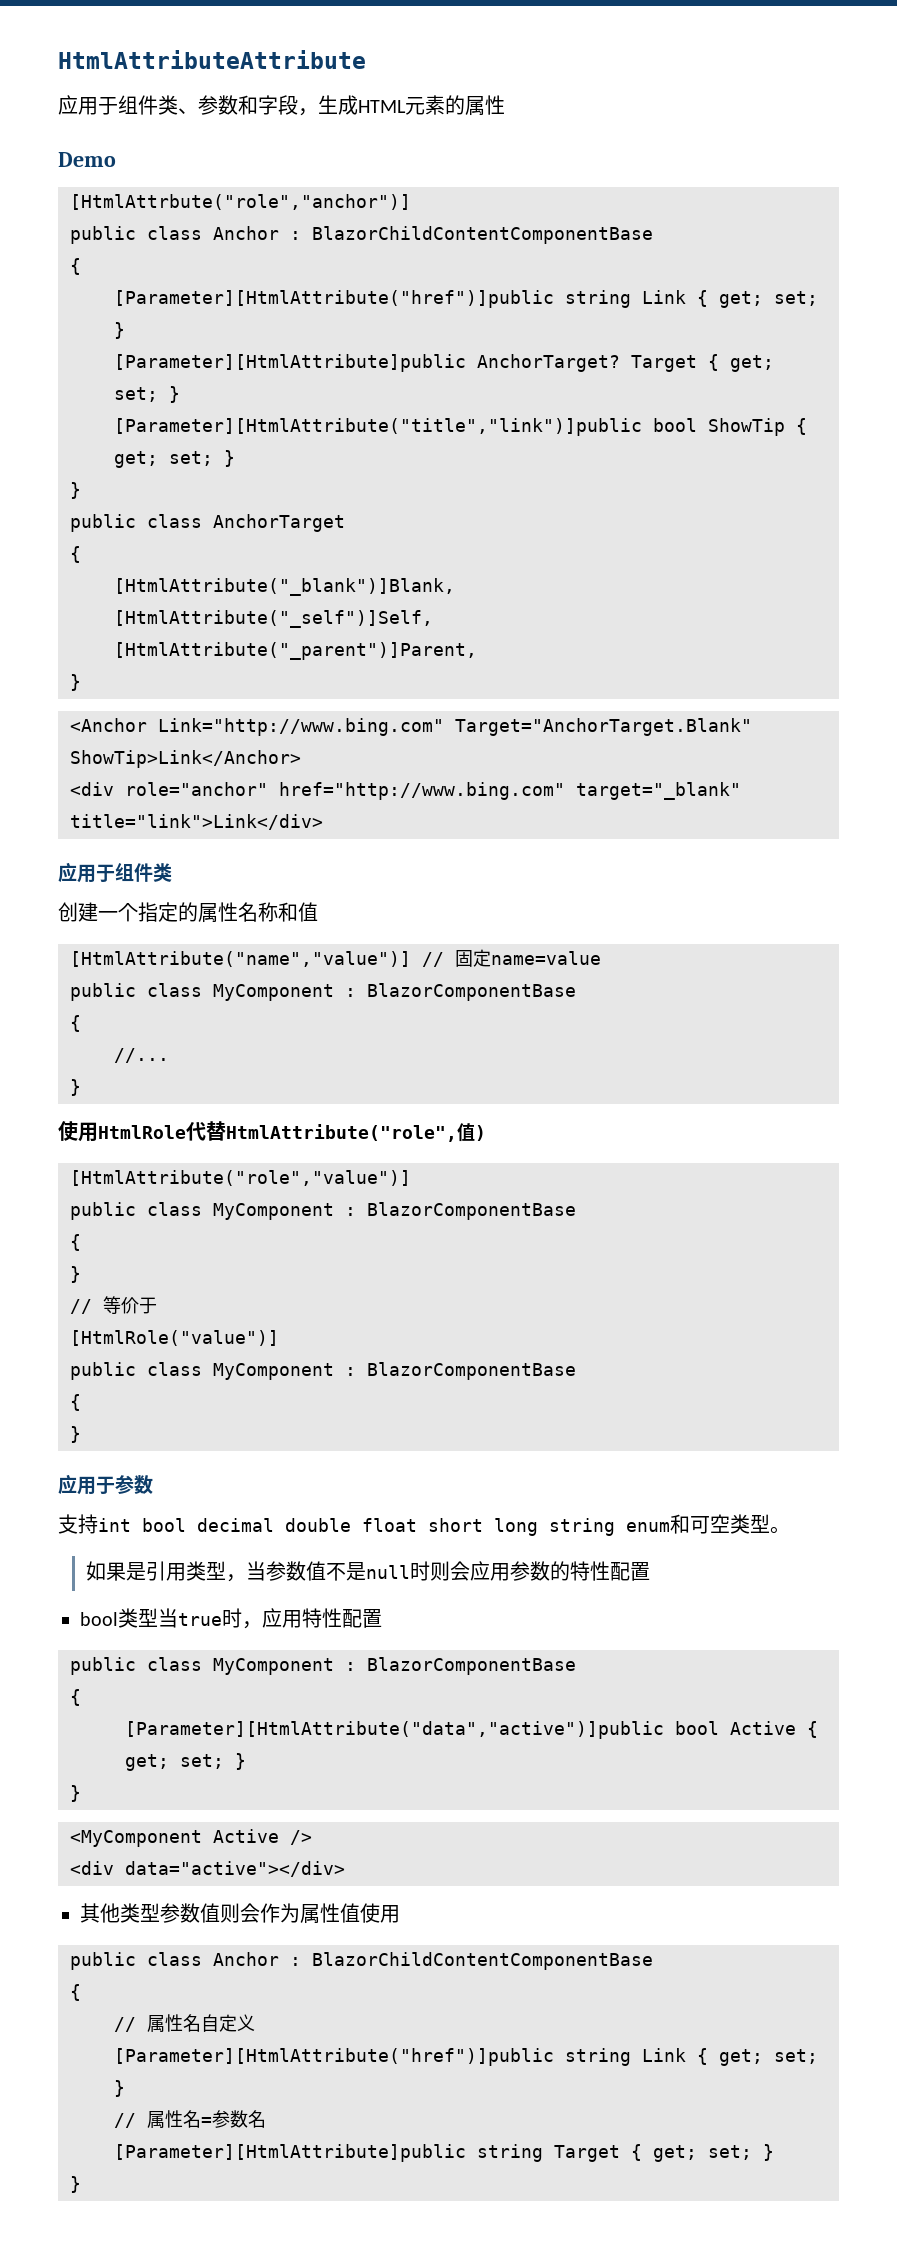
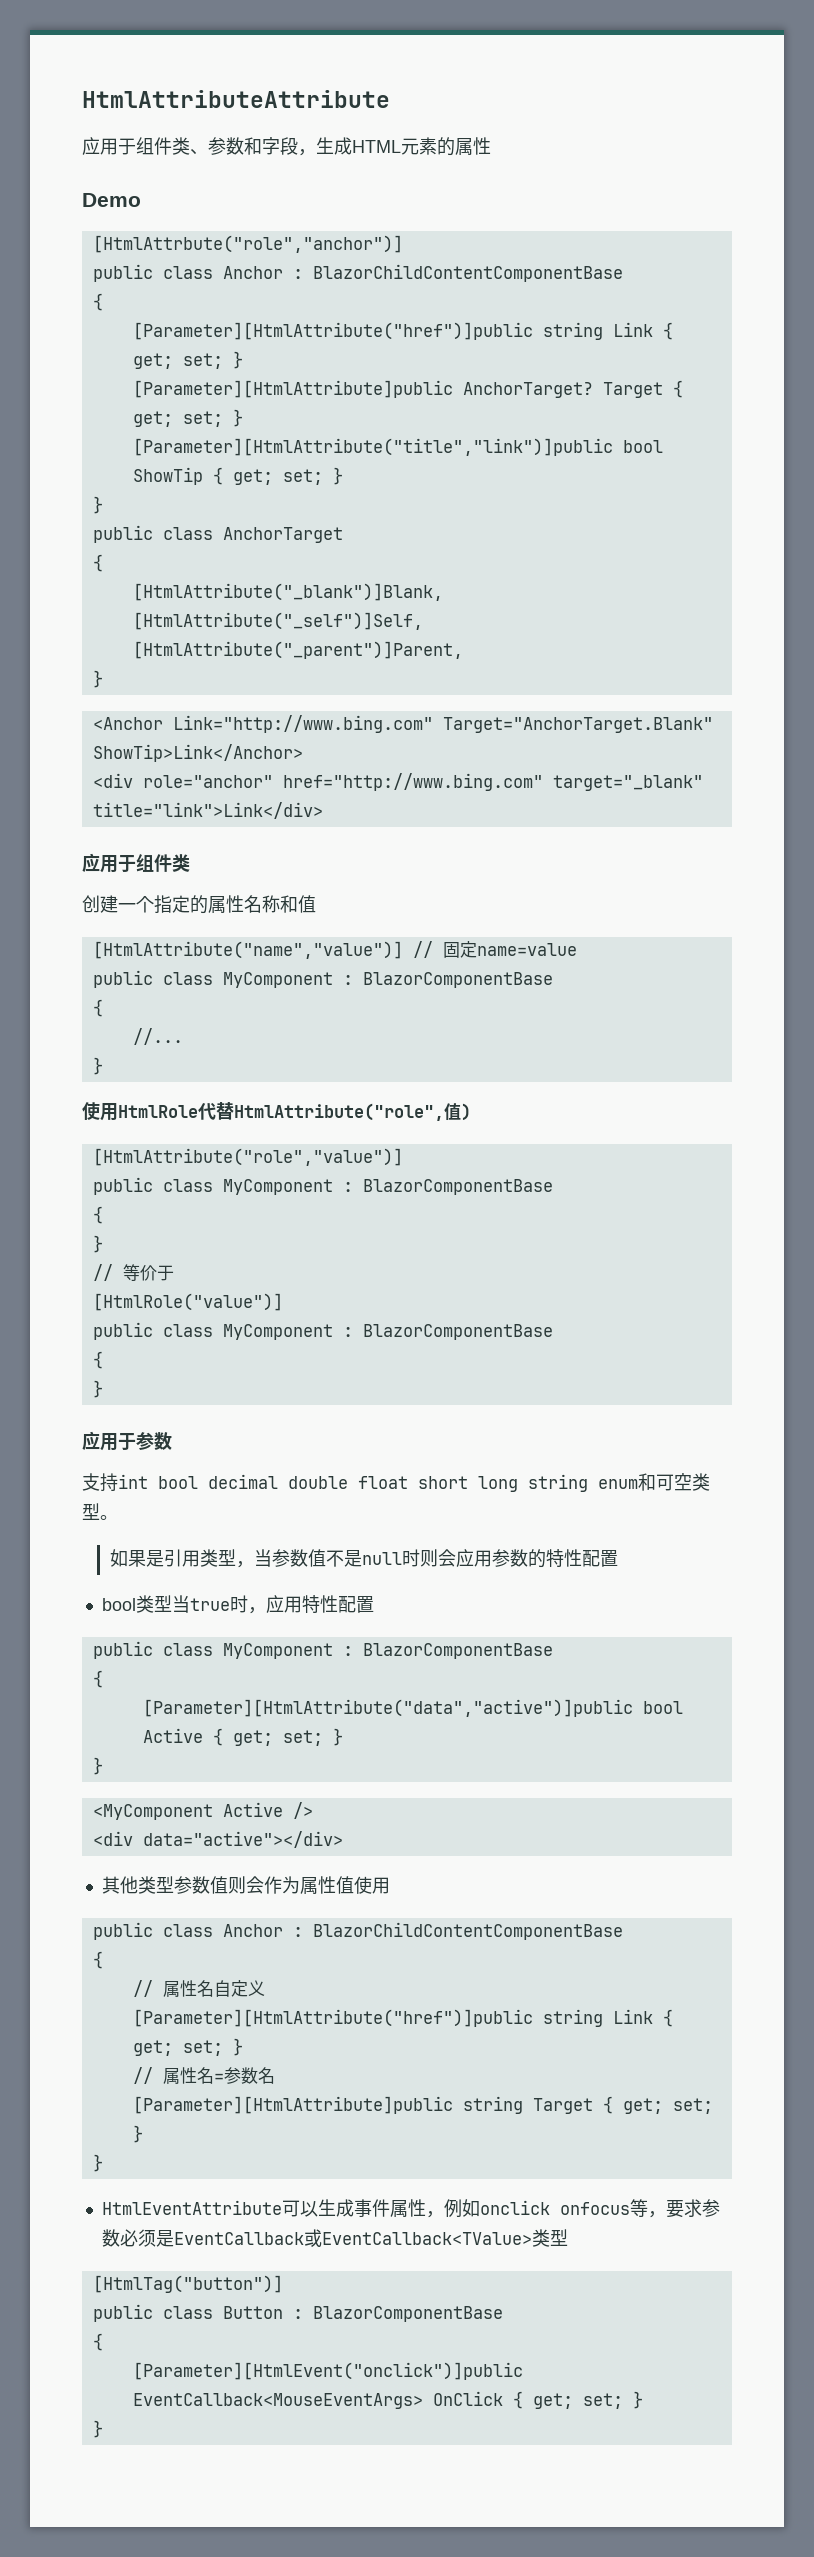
+ HtmlEventAttribute可以生成事件属性，例如onclick onfocus等，要求参数必须是EventCallback或EventCallback<TValue>类型
+ [HtmlTag("button")]
+ public class Button : BlazorComponentBase
+ {
+ [Parameter][HtmlEvent("onclick")]public EventCallback<MouseEventArgs> OnClick { get; set; }
+ }

